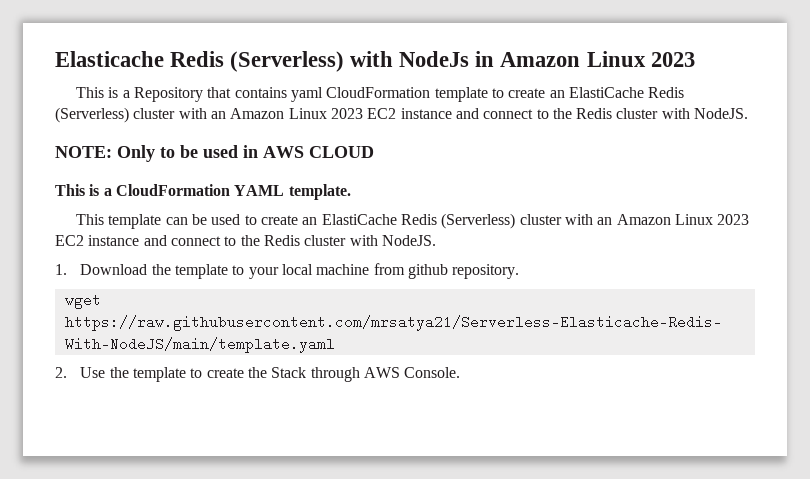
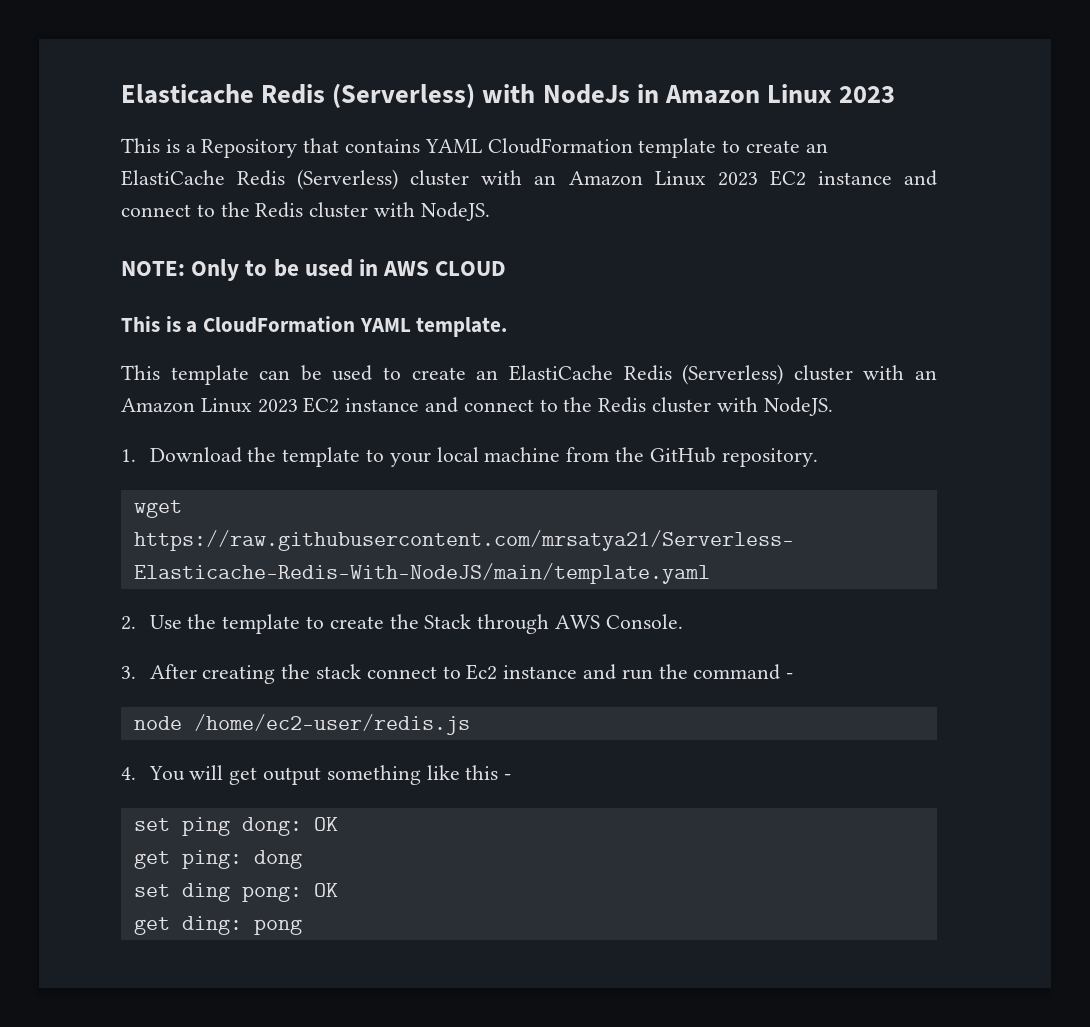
- This is a Repository that contains yaml CloudFormation template to create an ElastiCache Redis (Serverless) cluster with an Amazon Linux 2023 EC2 instance and connect to the Redis cluster with NodeJS.
+ This is a Repository that contains YAML CloudFormation template to create an ElastiCache Redis (Serverless) cluster with an Amazon Linux 2023 EC2 instance and connect to the Redis cluster with NodeJS.
- 1. Download the template to your local machine from github repository.
+ 1. Download the template to your local machine from the GitHub repository.
+ 3. After creating the stack connect to Ec2 instance and run the command -
+ node /home/ec2-user/redis.js
+ 4. You will get output something like this -
+ set ping dong: OK
+ get ping: dong
+ set ding pong: OK
+ get ding: pong

